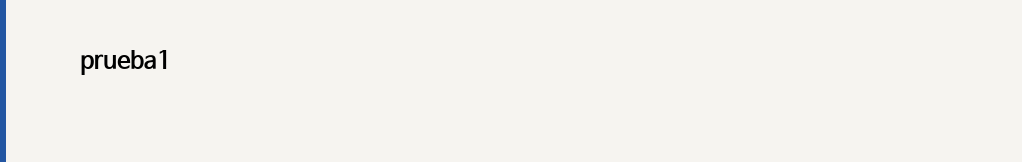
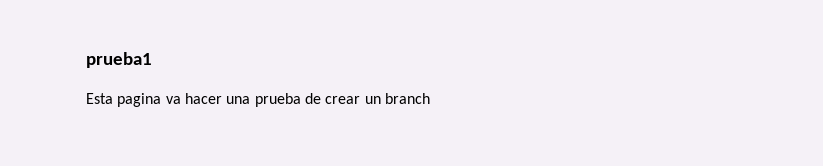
+ Esta pagina va hacer una prueba de crear un branch

